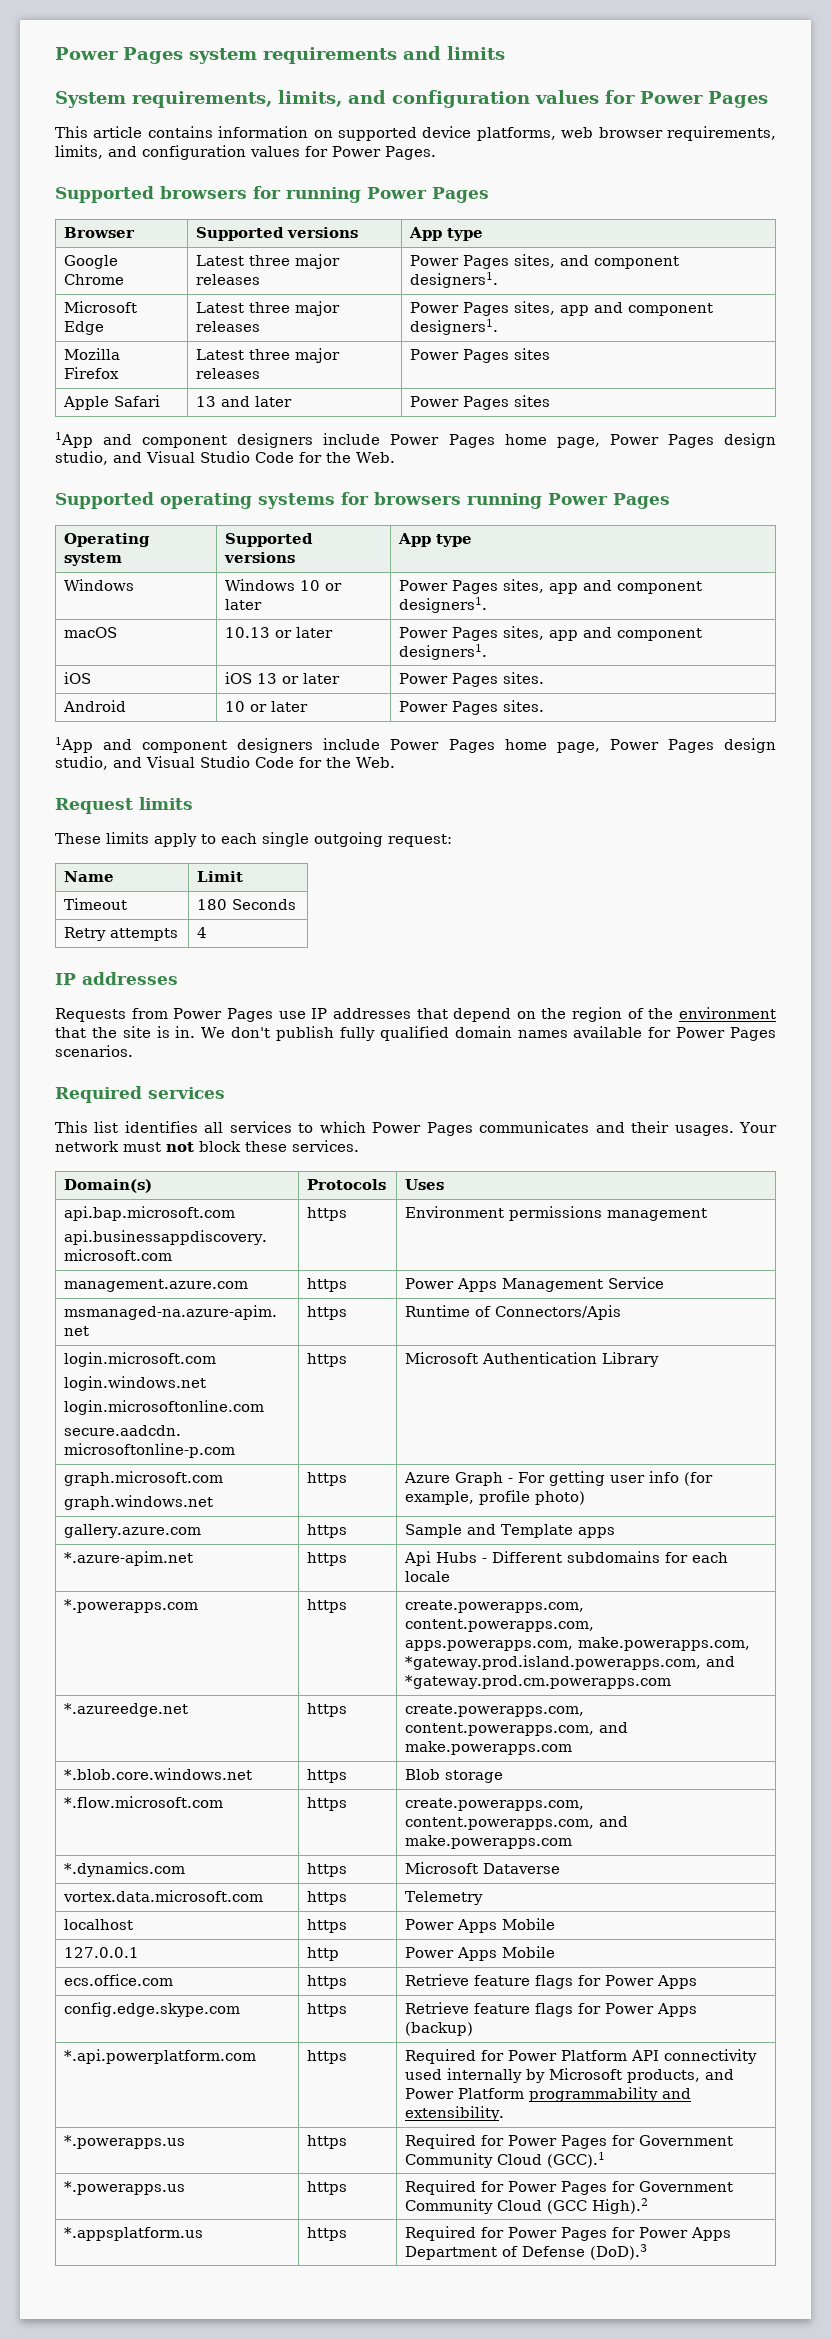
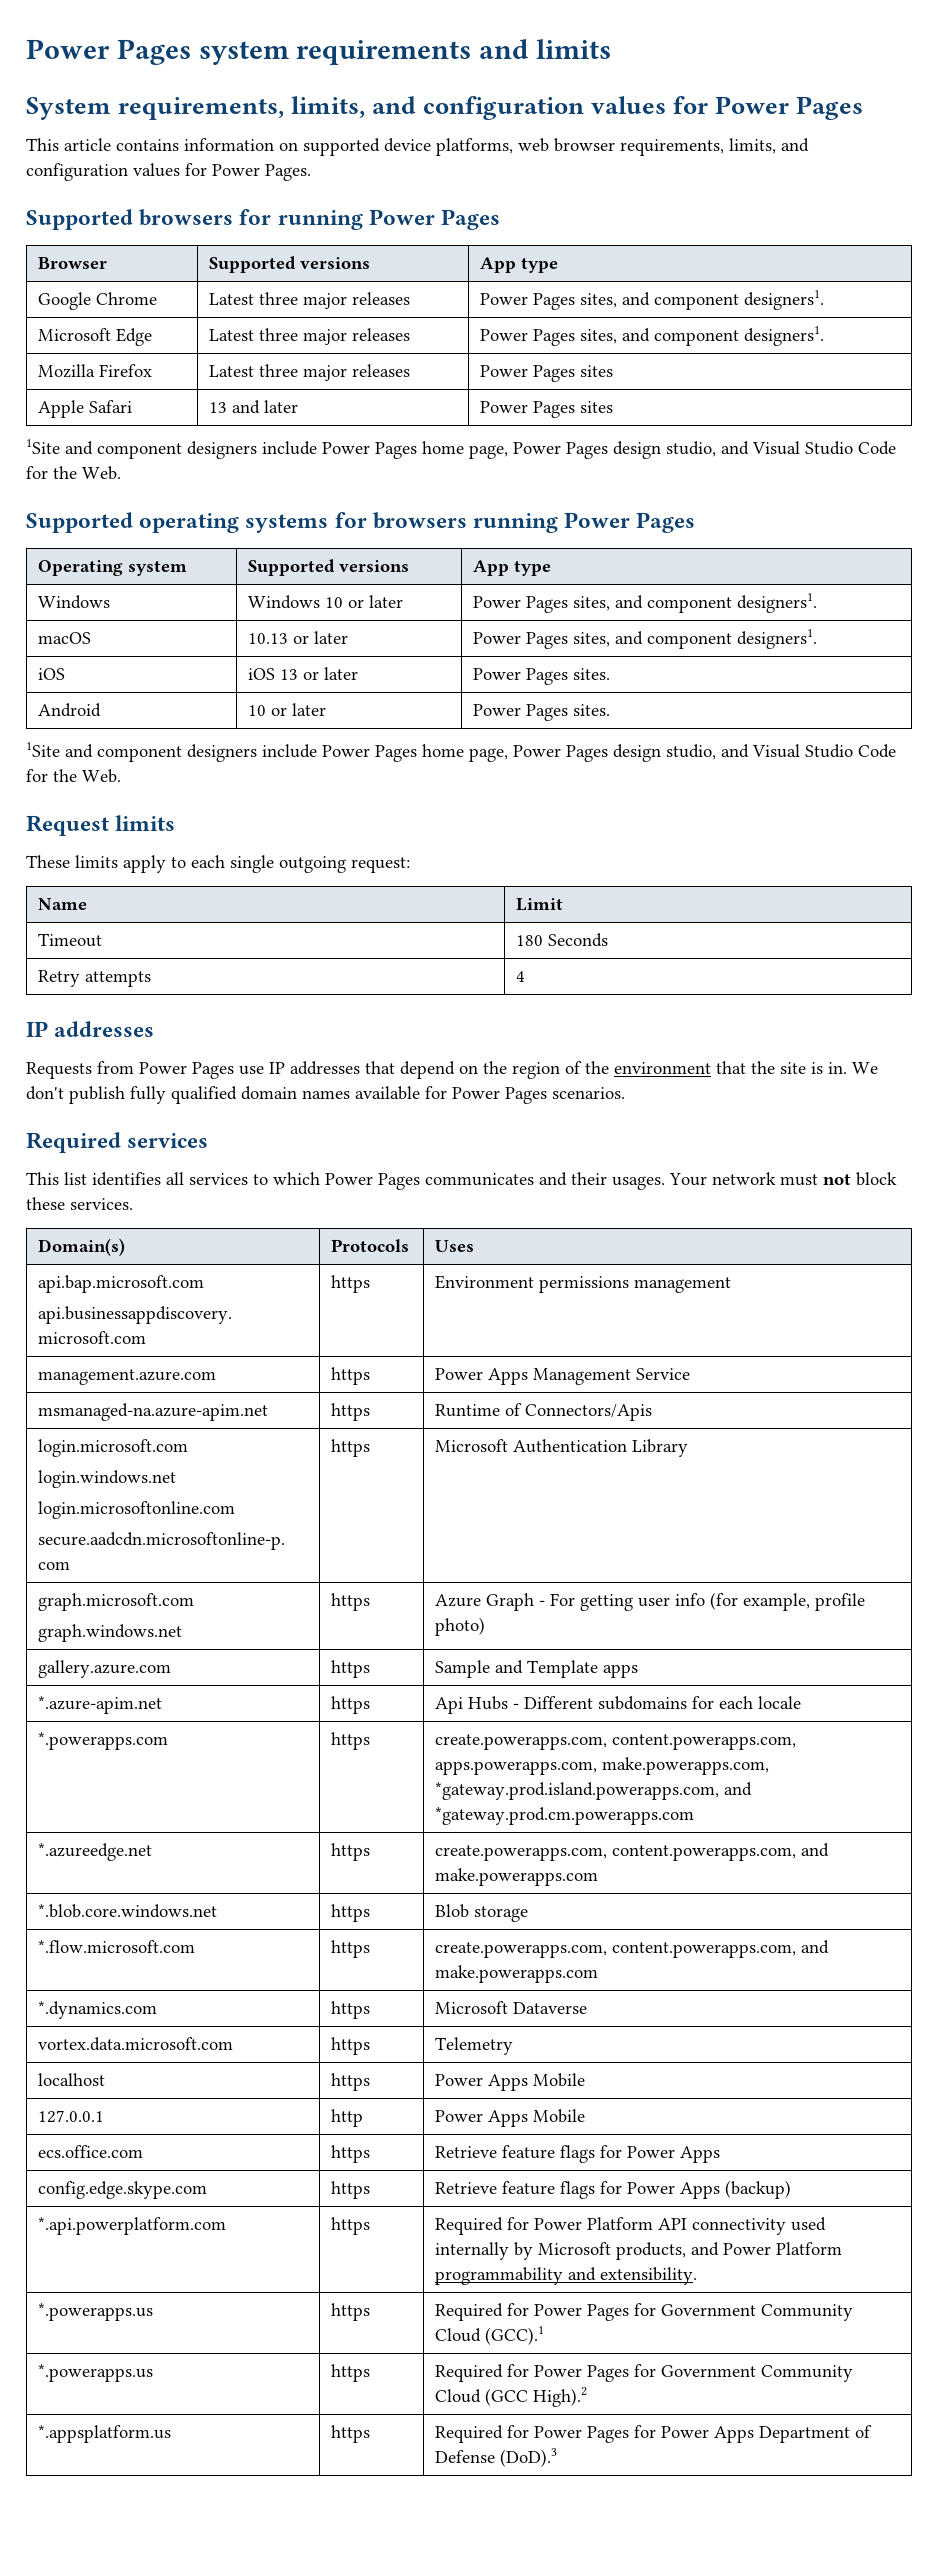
- Microsoft Edge | Latest three major releases | Power Pages sites, app and component designers1.
+ Microsoft Edge | Latest three major releases | Power Pages sites, and component designers1.
  Apple Safari | 13 and later | Power Pages sites
- 1App and component designers include Power Pages home page, Power Pages design studio, and Visual Studio Code for the Web.
+ 1Site and component designers include Power Pages home page, Power Pages design studio, and Visual Studio Code for the Web.
- Windows | Windows 10 or later | Power Pages sites, app and component designers1.
+ Windows | Windows 10 or later | Power Pages sites, and component designers1.
- macOS | 10.13 or later | Power Pages sites, app and component designers1.
+ macOS | 10.13 or later | Power Pages sites, and component designers1.
  Android | 10 or later | Power Pages sites.
- 1App and component designers include Power Pages home page, Power Pages design studio, and Visual Studio Code for the Web.
+ 1Site and component designers include Power Pages home page, Power Pages design studio, and Visual Studio Code for the Web.

